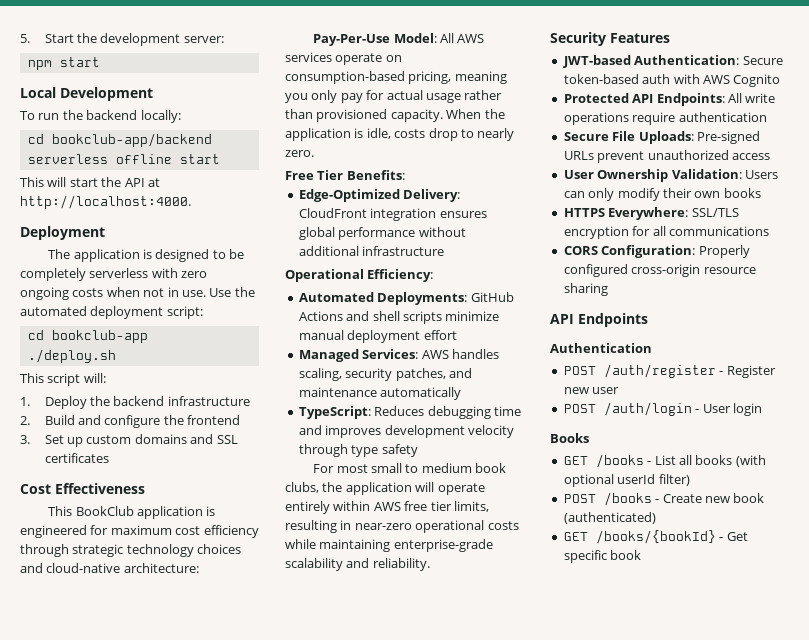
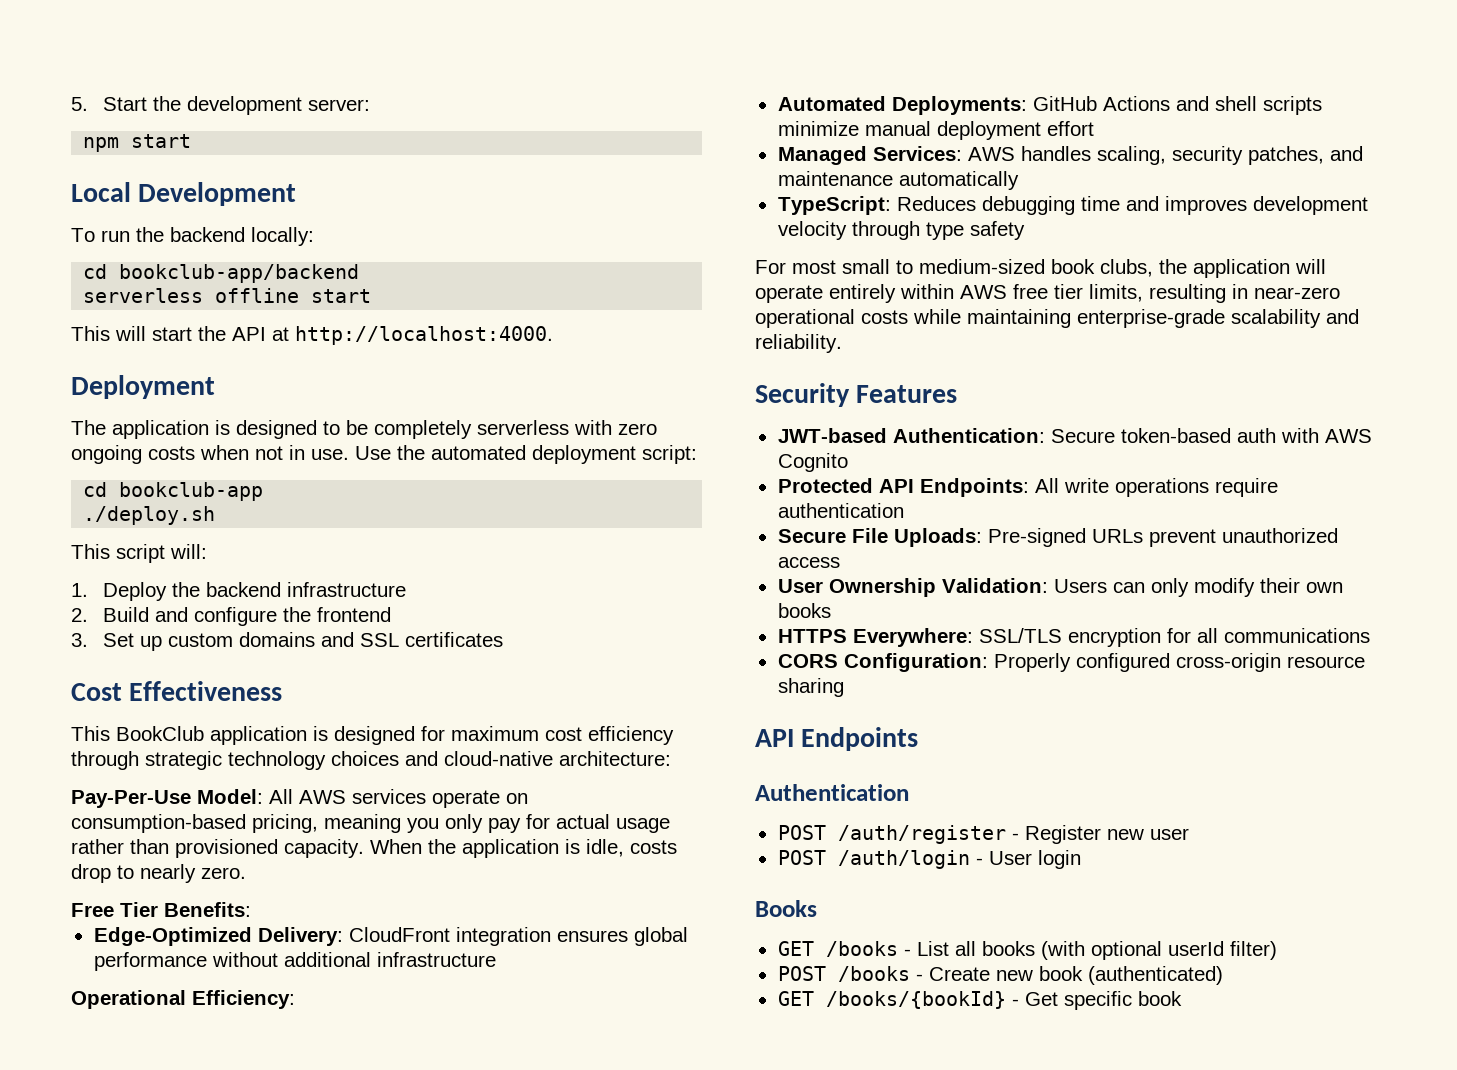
- This BookClub application is engineered for maximum cost efficiency through strategic technology choices and cloud-native architecture:
+ This BookClub application is designed for maximum cost efficiency through strategic technology choices and cloud-native architecture:
- For most small to medium book clubs, the application will operate entirely within AWS free tier limits, resulting in near-zero operational costs while maintaining enterprise-grade scalability and reliability.
+ For most small to medium-sized book clubs, the application will operate entirely within AWS free tier limits, resulting in near-zero operational costs while maintaining enterprise-grade scalability and reliability.

